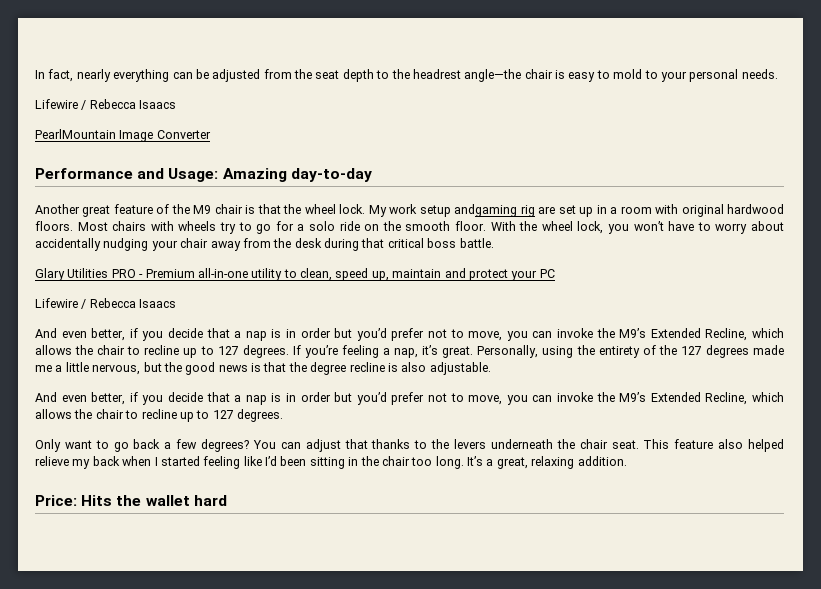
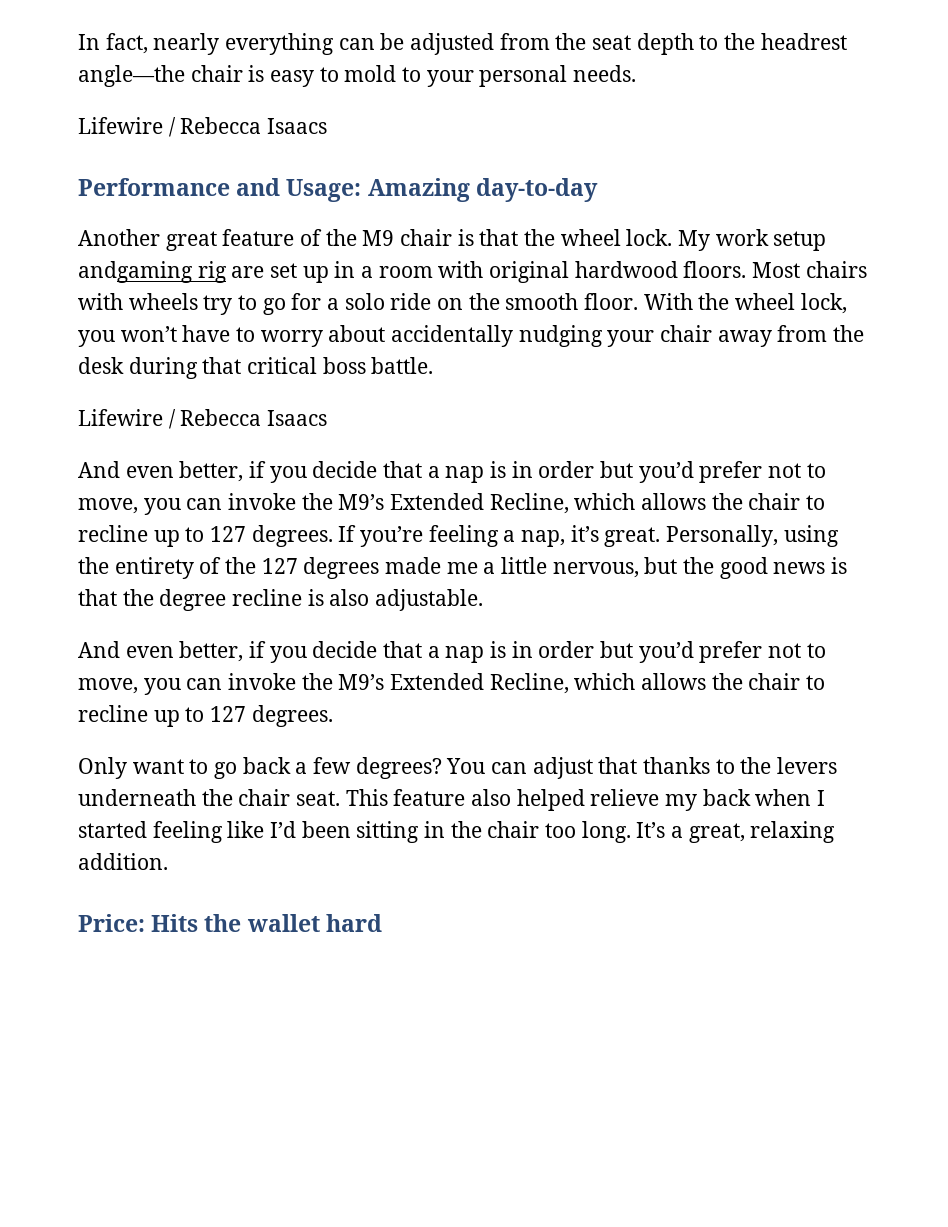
- PearlMountain Image Converter
- Glary Utilities PRO - Premium all-in-one utility to clean, speed up, maintain and protect your PC

